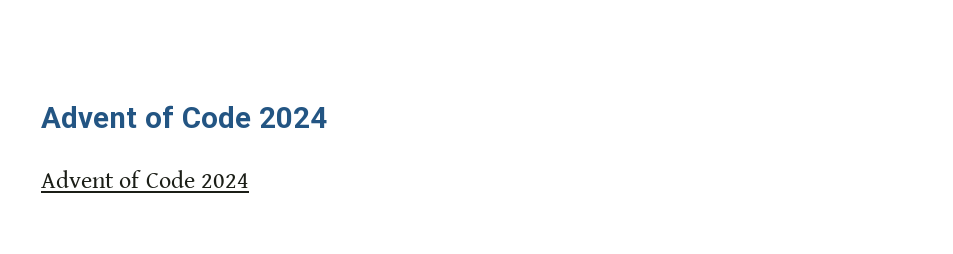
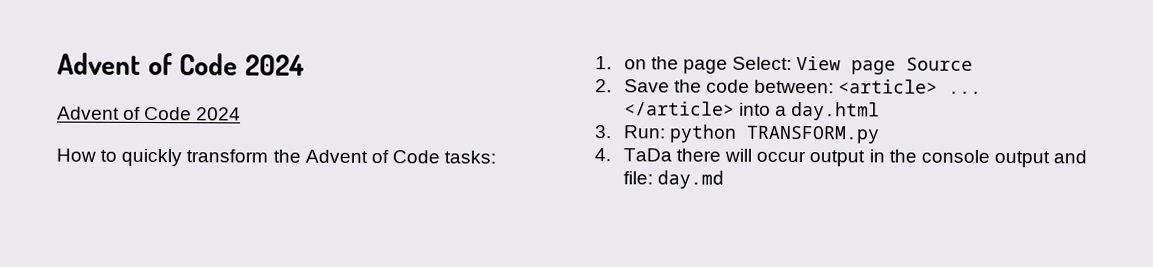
+ How to quickly transform the Advent of Code tasks:
+ 1. on the page Select: View page Source
+ 2. Save the code between: <article> ... </article> into a day.html
+ 3. Run: python TRANSFORM.py
+ 4. TaDa there will occur output in the console output and file: day.md

